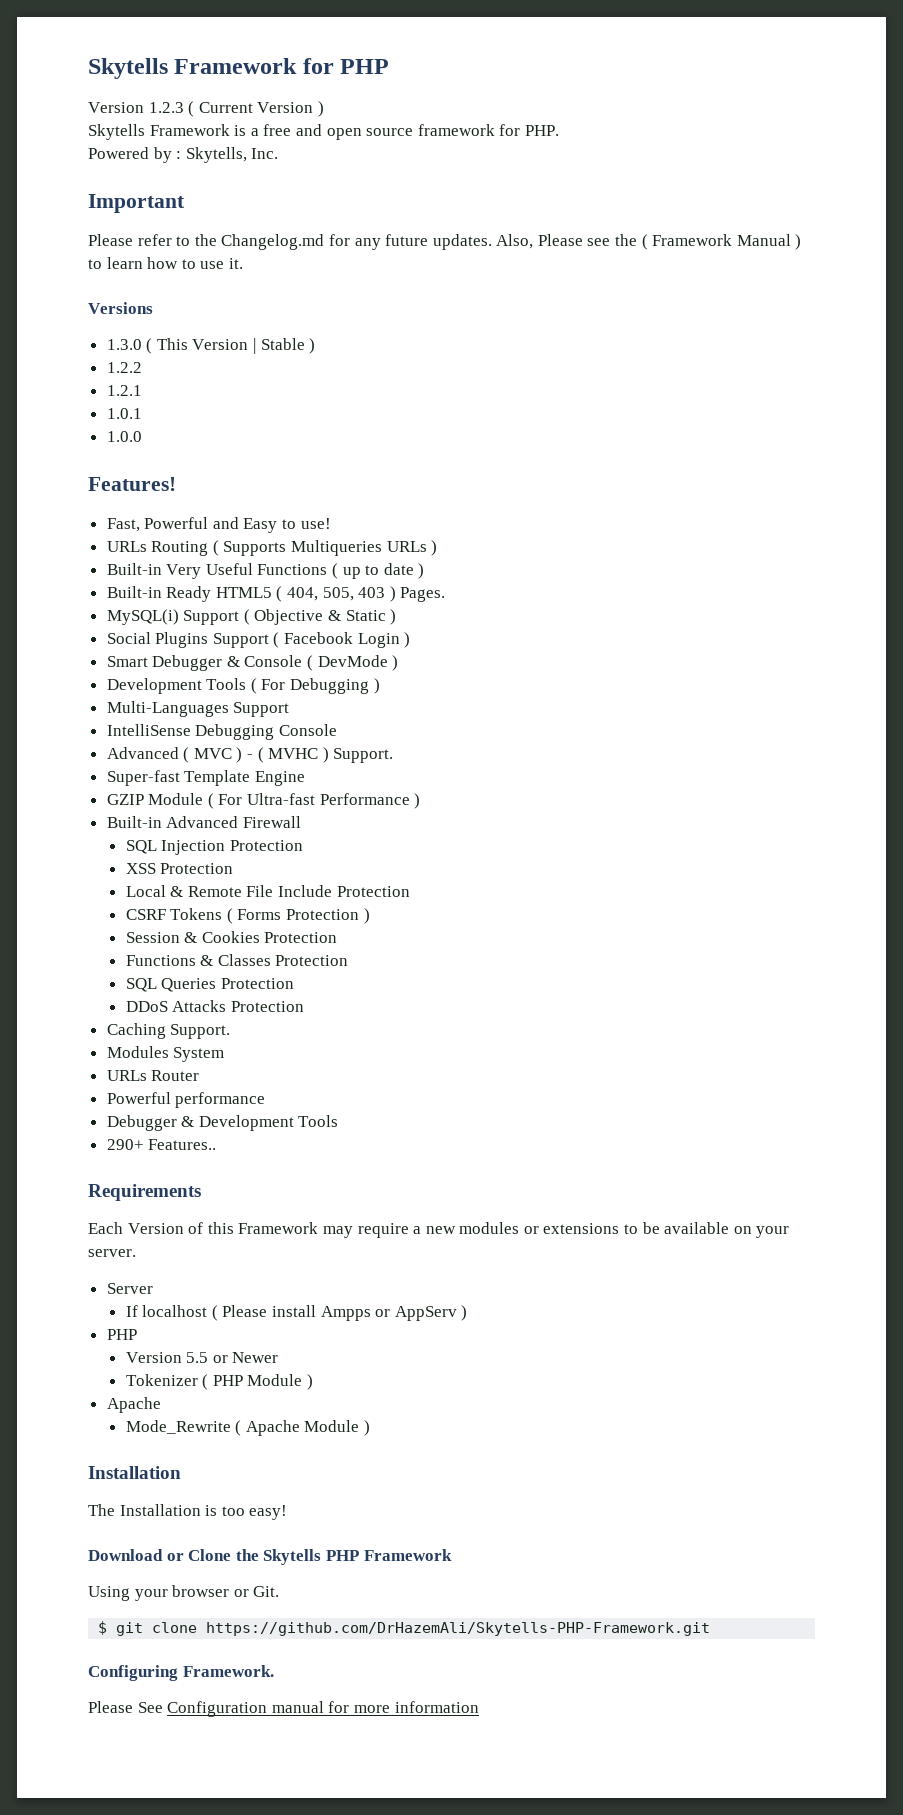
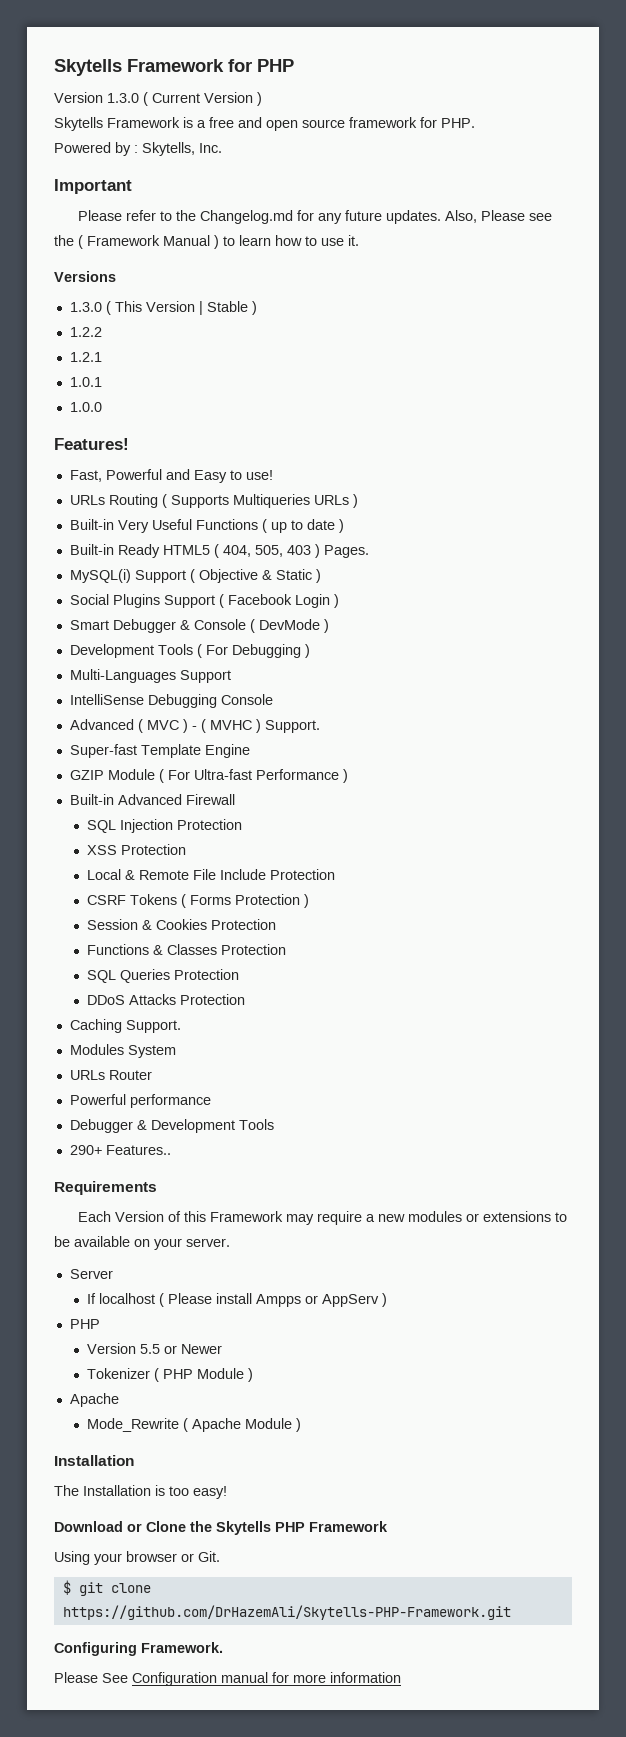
- Version 1.2.3 ( Current Version )
+ Version 1.3.0 ( Current Version )

